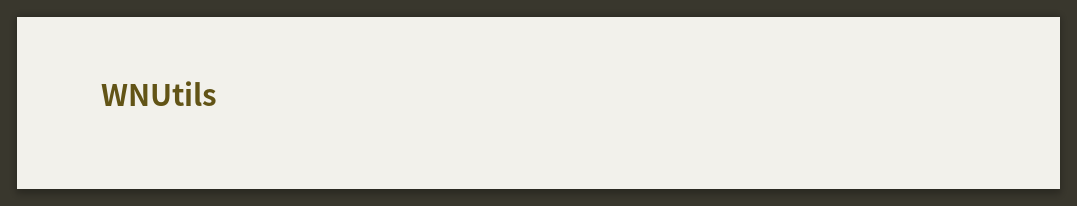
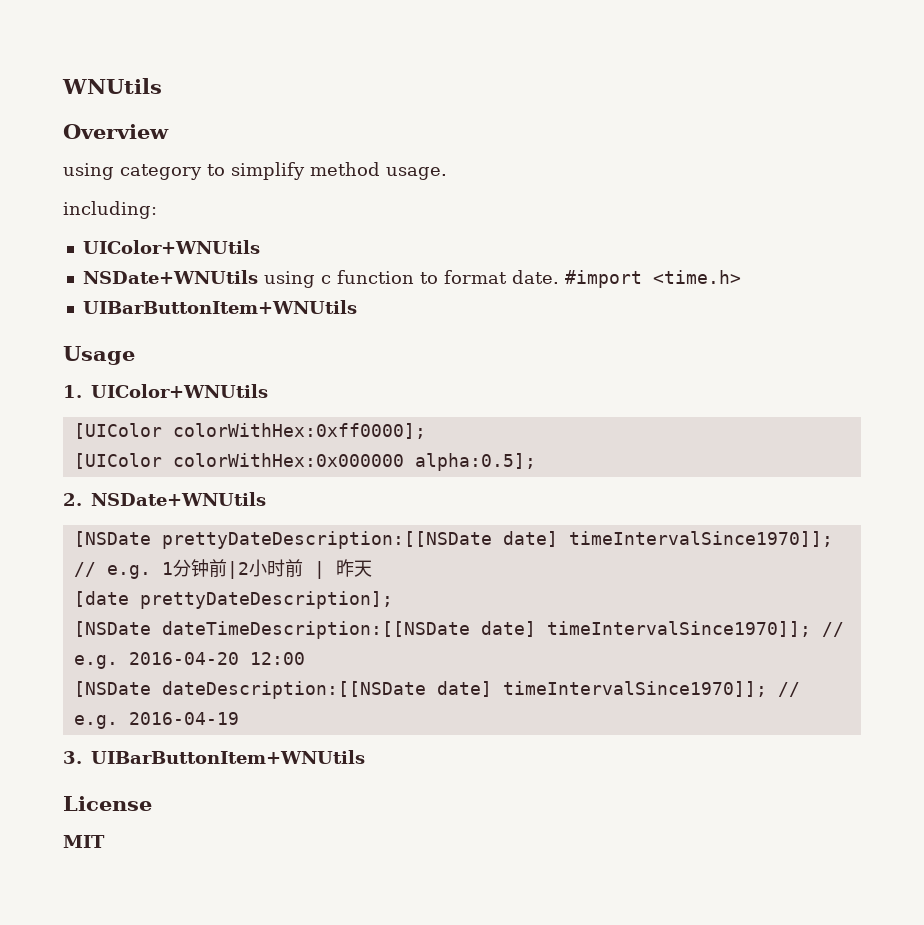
+ Overview
+ using category to simplify method usage.
+ including:
+ UIColor+WNUtils
+ NSDate+WNUtils using c function to format date. #import <time.h>
+ UIBarButtonItem+WNUtils
+ Usage
+ 1. UIColor+WNUtils
+ [UIColor colorWithHex:0xff0000];
+ [UIColor colorWithHex:0x000000 alpha:0.5];
+ 2. NSDate+WNUtils
+ [NSDate prettyDateDescription:[[NSDate date] timeIntervalSince1970]]; // e.g. 1分钟前|2小时前 | 昨天
+ [date prettyDateDescription];
+ [NSDate dateTimeDescription:[[NSDate date] timeIntervalSince1970]]; // e.g. 2016-04-20 12:00
+ [NSDate dateDescription:[[NSDate date] timeIntervalSince1970]]; // e.g. 2016-04-19
+ 3. UIBarButtonItem+WNUtils
+ License
+ MIT

